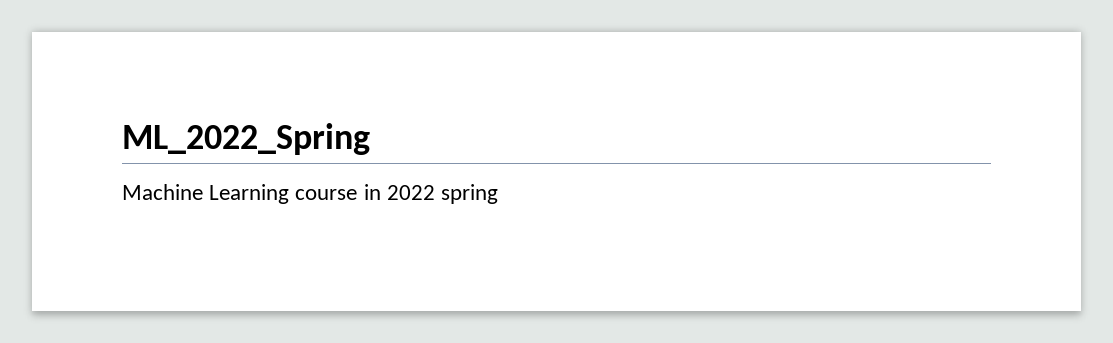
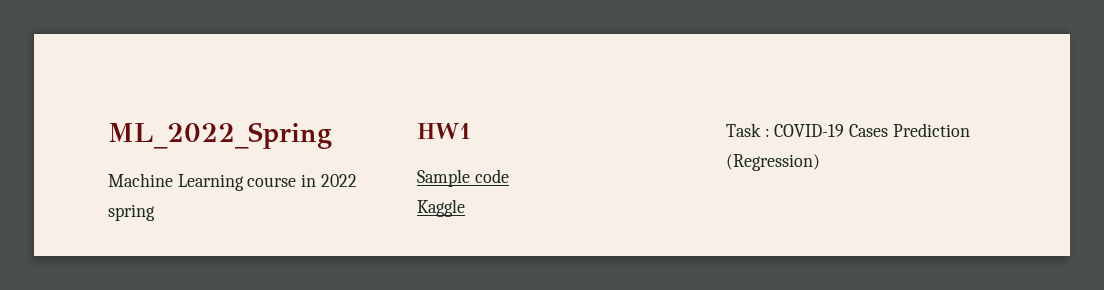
+ HW1
+ Sample code
+ Kaggle
+ Task : COVID-19 Cases Prediction (Regression)

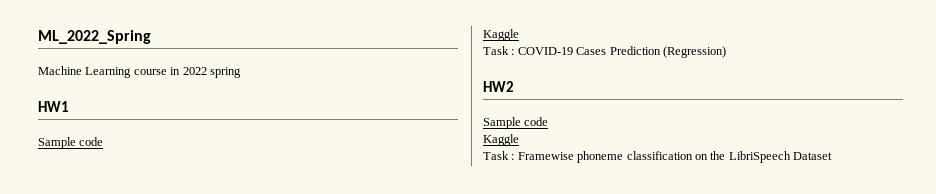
+ HW2
+ Sample code
+ Kaggle
+ Task : Framewise phoneme classification on the LibriSpeech Dataset

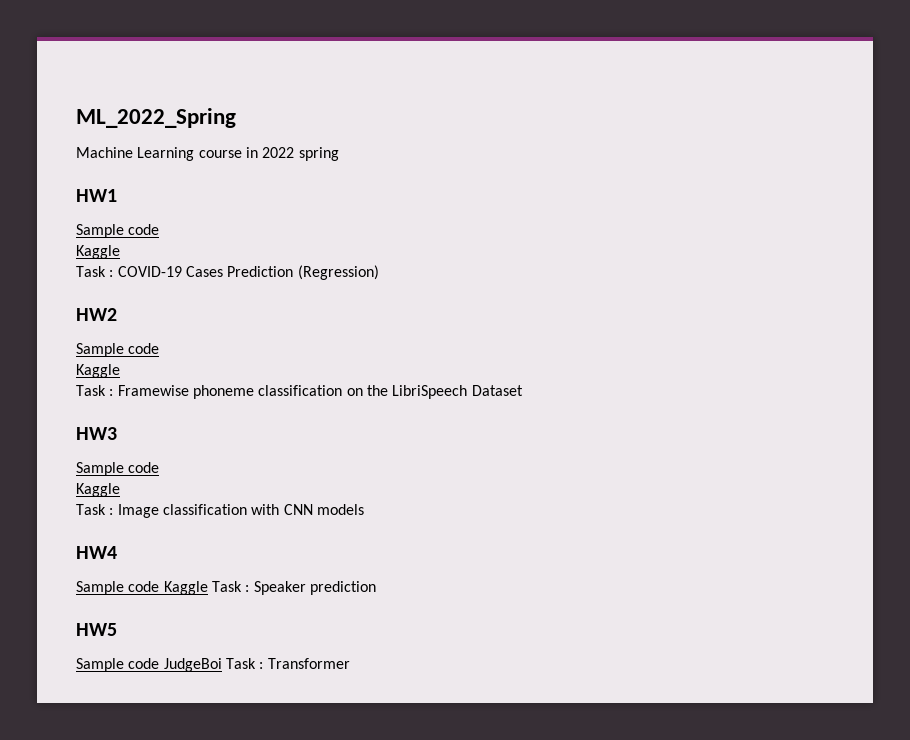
+ HW3
+ Sample code
+ Kaggle
+ Task : Image classification with CNN models
+ HW4
+ Sample code Kaggle Task : Speaker prediction
+ HW5
+ Sample code JudgeBoi Task : Transformer

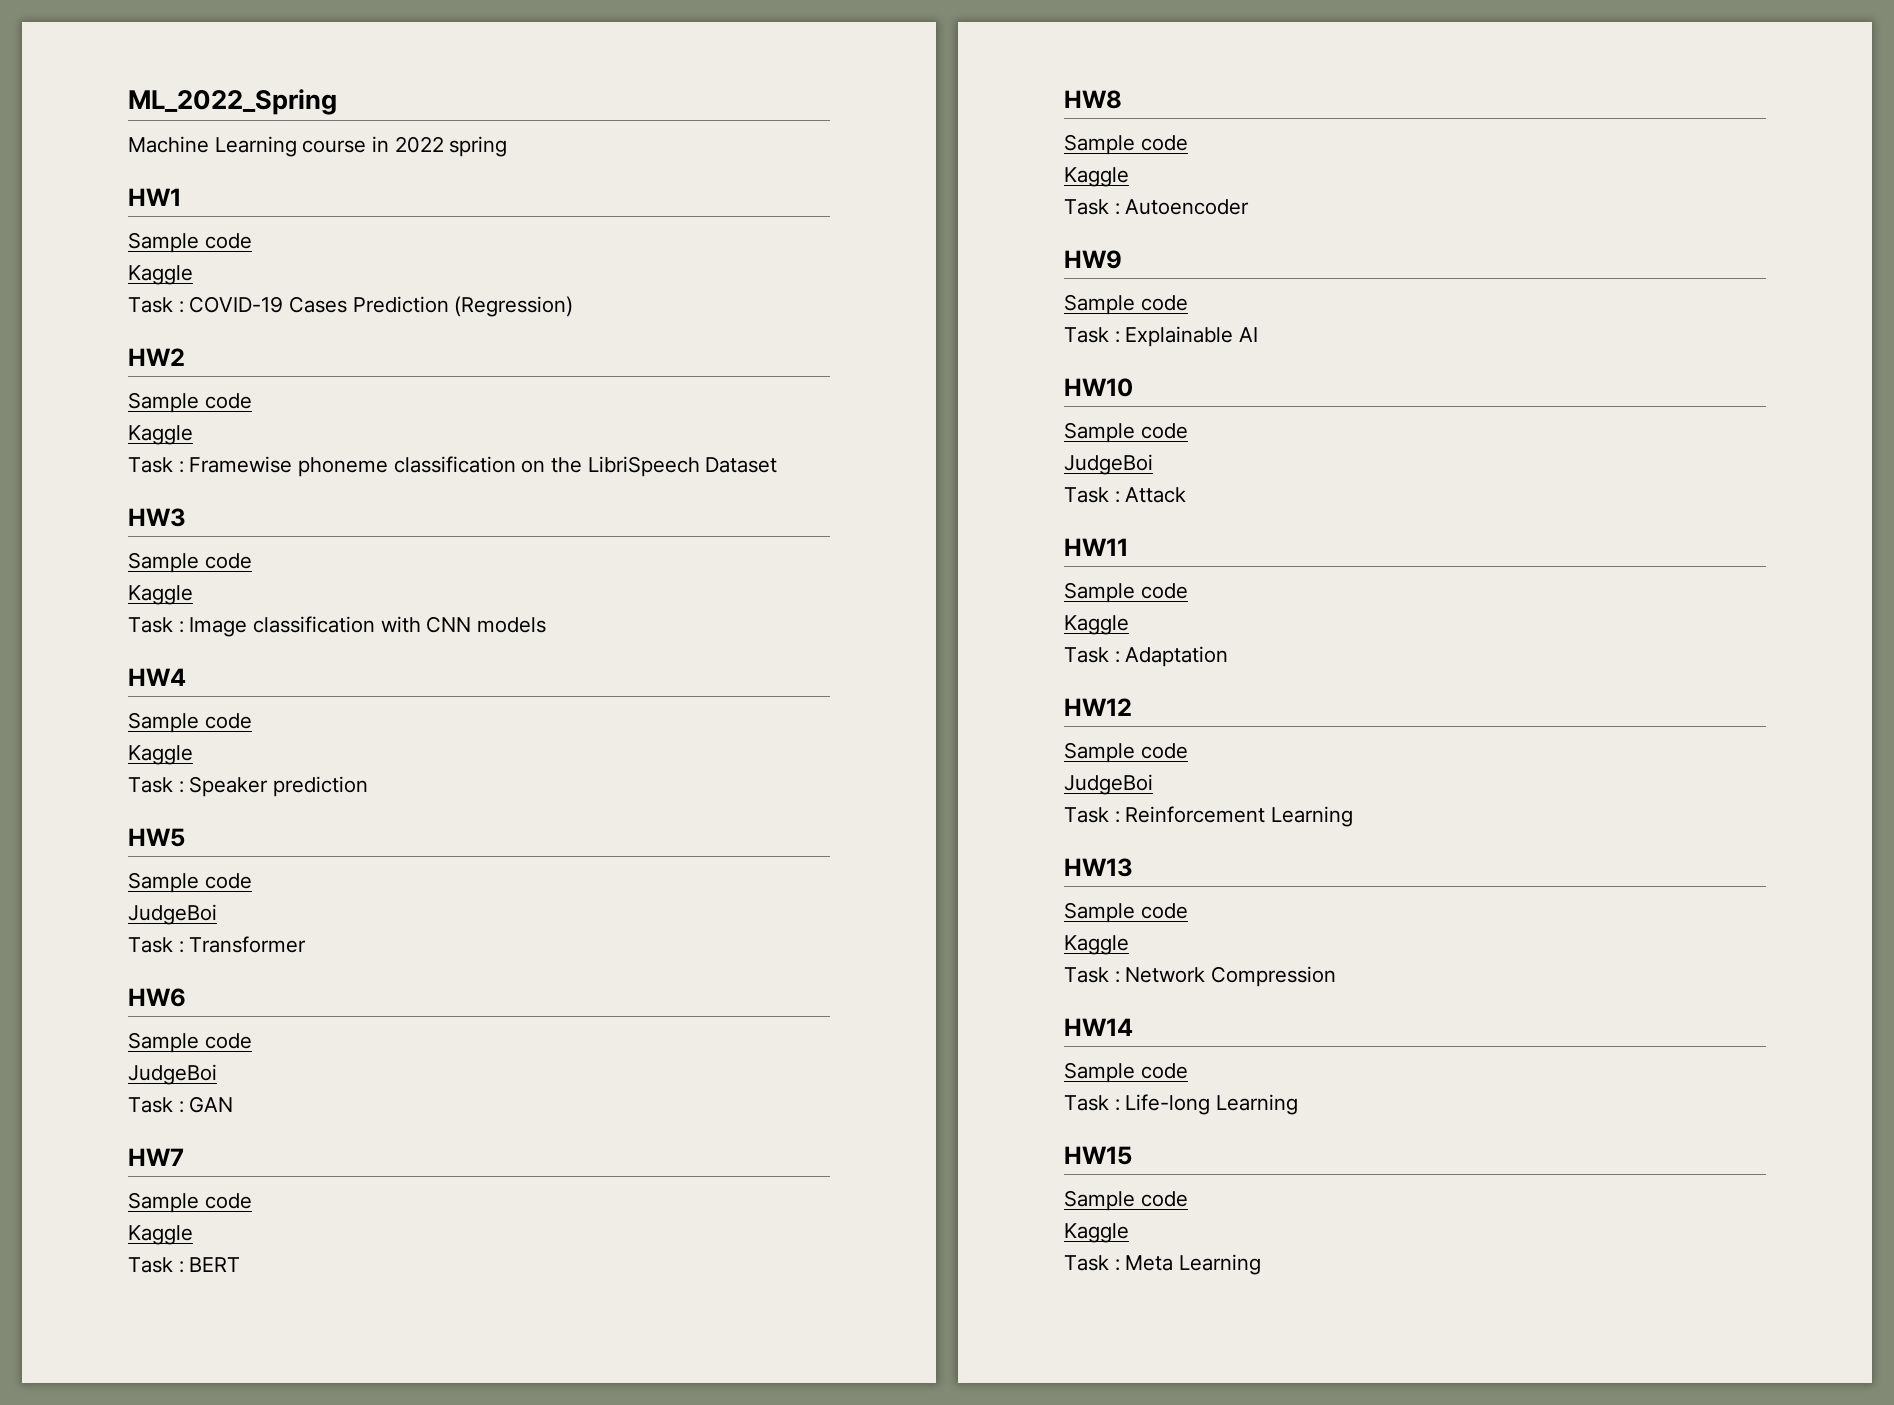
  HW4
- Sample code Kaggle Task : Speaker prediction
+ Sample code
+ Kaggle
+ Task : Speaker prediction
  HW5
- Sample code JudgeBoi Task : Transformer
+ Sample code
+ JudgeBoi
+ Task : Transformer
+ HW6
+ Sample code
+ JudgeBoi
+ Task : GAN
+ HW7
+ Sample code
+ Kaggle
+ Task : BERT
+ HW8
+ Sample code
+ Kaggle
+ Task : Autoencoder
+ HW9
+ Sample code
+ Task : Explainable AI
+ HW10
+ Sample code
+ JudgeBoi
+ Task : Attack
+ HW11
+ Sample code
+ Kaggle
+ Task : Adaptation
+ HW12
+ Sample code
+ JudgeBoi
+ Task : Reinforcement Learning
+ HW13
+ Sample code
+ Kaggle
+ Task : Network Compression
+ HW14
+ Sample code
+ Task : Life-long Learning
+ HW15
+ Sample code
+ Kaggle
+ Task : Meta Learning

